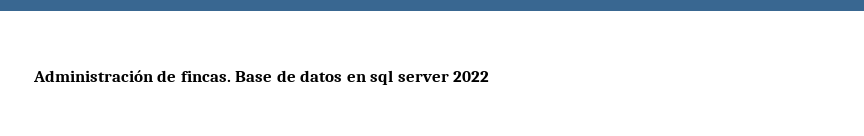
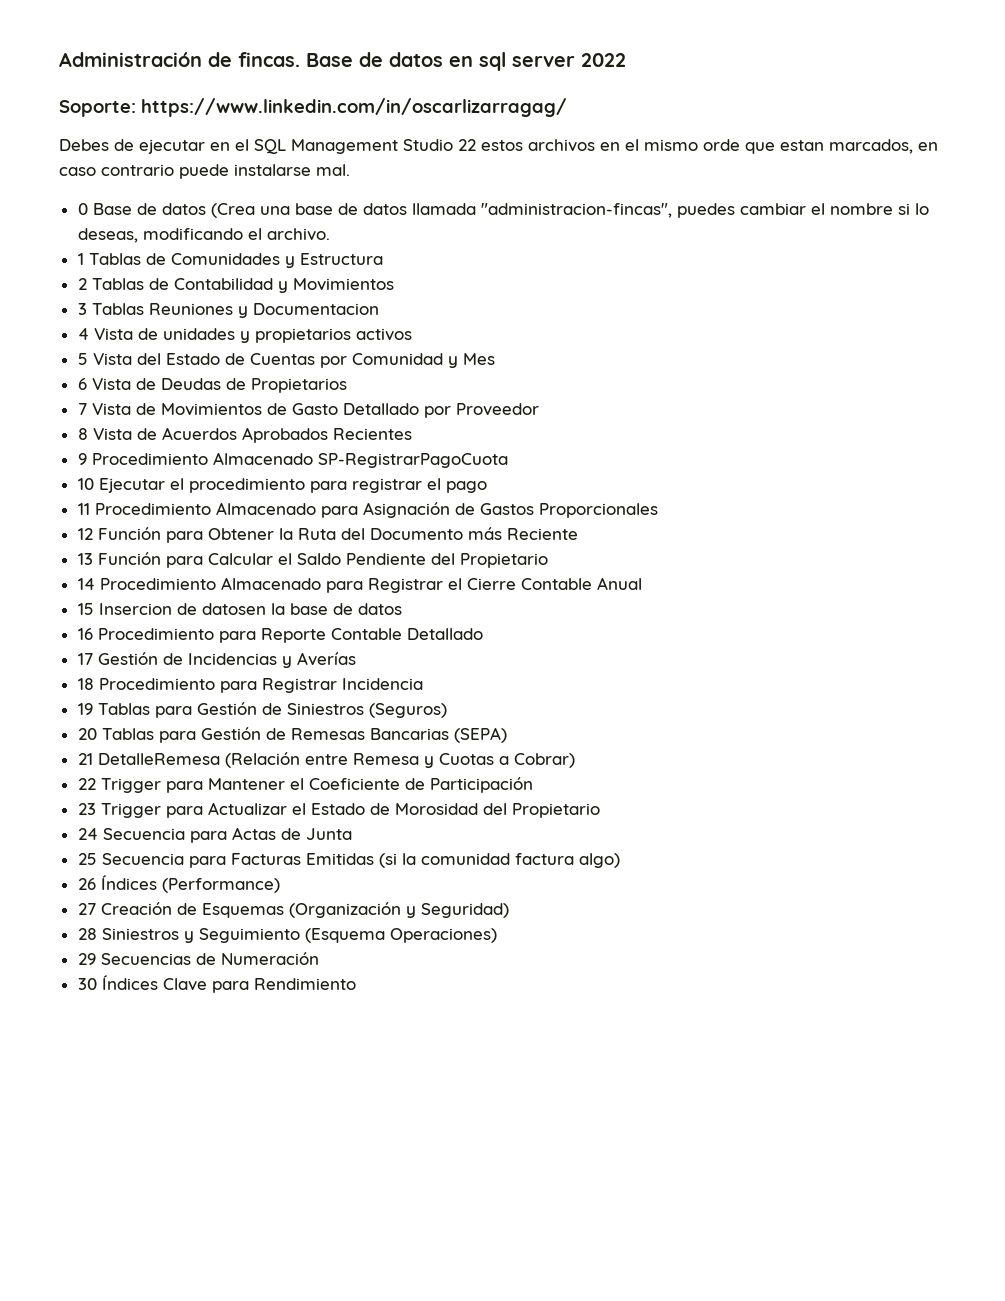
+ Soporte: https://www.linkedin.com/in/oscarlizarragag/
+ Debes de ejecutar en el SQL Management Studio 22 estos archivos en el mismo orde que estan marcados, en caso contrario puede instalarse mal.
+ 0 Base de datos (Crea una base de datos llamada "administracion-fincas", puedes cambiar el nombre si lo deseas, modificando el archivo.
+ 1 Tablas de Comunidades y Estructura
+ 2 Tablas de Contabilidad y Movimientos
+ 3 Tablas Reuniones y Documentacion
+ 4 Vista de unidades y propietarios activos
+ 5 Vista del Estado de Cuentas por Comunidad y Mes
+ 6 Vista de Deudas de Propietarios
+ 7 Vista de Movimientos de Gasto Detallado por Proveedor
+ 8 Vista de Acuerdos Aprobados Recientes
+ 9 Procedimiento Almacenado SP-RegistrarPagoCuota
+ 10 Ejecutar el procedimiento para registrar el pago
+ 11 Procedimiento Almacenado para Asignación de Gastos Proporcionales
+ 12 Función para Obtener la Ruta del Documento más Reciente
+ 13 Función para Calcular el Saldo Pendiente del Propietario
+ 14 Procedimiento Almacenado para Registrar el Cierre Contable Anual
+ 15 Insercion de datosen la base de datos
+ 16 Procedimiento para Reporte Contable Detallado
+ 17 Gestión de Incidencias y Averías
+ 18 Procedimiento para Registrar Incidencia
+ 19 Tablas para Gestión de Siniestros (Seguros)
+ 20 Tablas para Gestión de Remesas Bancarias (SEPA)
+ 21 DetalleRemesa (Relación entre Remesa y Cuotas a Cobrar)
+ 22 Trigger para Mantener el Coeficiente de Participación
+ 23 Trigger para Actualizar el Estado de Morosidad del Propietario
+ 24 Secuencia para Actas de Junta
+ 25 Secuencia para Facturas Emitidas (si la comunidad factura algo)
+ 26 Índices (Performance)
+ 27 Creación de Esquemas (Organización y Seguridad)
+ 28 Siniestros y Seguimiento (Esquema Operaciones)
+ 29 Secuencias de Numeración
+ 30 Índices Clave para Rendimiento

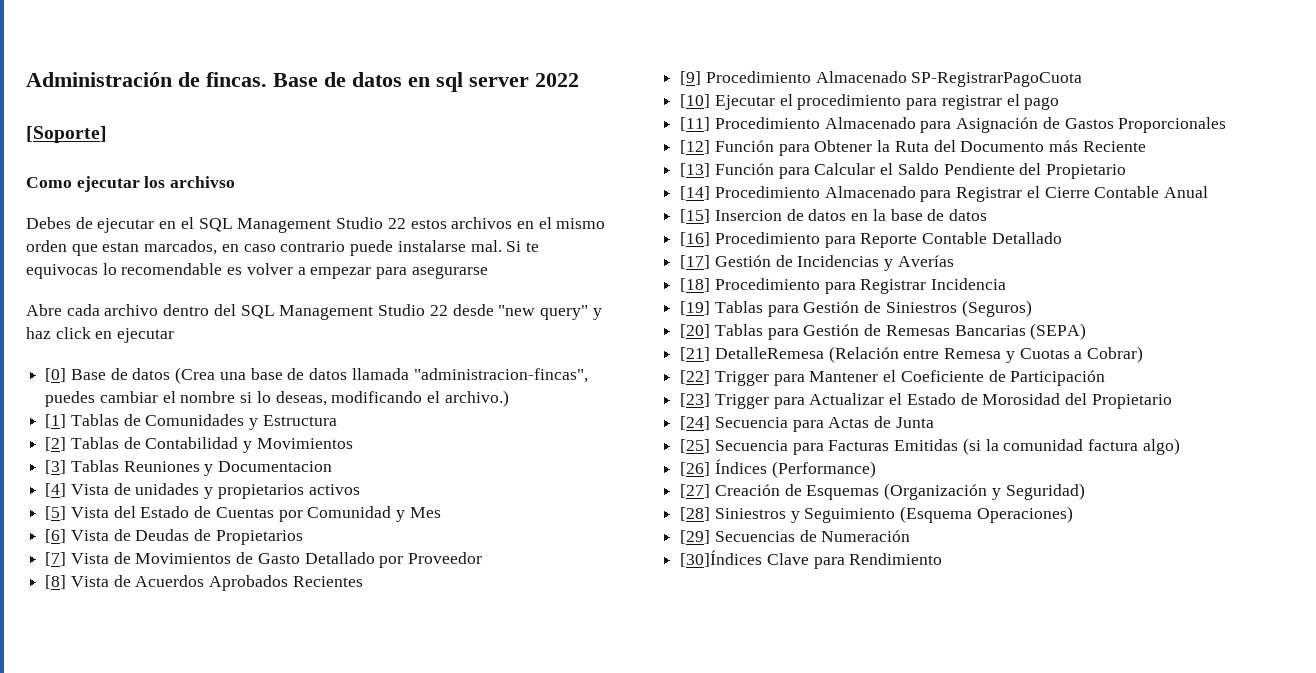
- Soporte: https://www.linkedin.com/in/oscarlizarragag/
+ [Soporte]
+ Como ejecutar los archivso
- Debes de ejecutar en el SQL Management Studio 22 estos archivos en el mismo orde que estan marcados, en caso contrario puede instalarse mal.
- 0 Base de datos (Crea una base de datos llamada "administracion-fincas", puedes cambiar el nombre si lo deseas, modificando el archivo.
- 1 Tablas de Comunidades y Estructura
+ Debes de ejecutar en el SQL Management Studio 22 estos archivos en el mismo orden que estan marcados, en caso contrario puede instalarse mal. Si te equivocas lo recomendable es volver a empezar para asegurarse
+ Abre cada archivo dentro del SQL Management Studio 22 desde "new query" y haz click en ejecutar
+ [0] Base de datos (Crea una base de datos llamada "administracion-fincas", puedes cambiar el nombre si lo deseas, modificando el archivo.)
+ [1] Tablas de Comunidades y Estructura
- 2 Tablas de Contabilidad y Movimientos
+ [2] Tablas de Contabilidad y Movimientos
- 3 Tablas Reuniones y Documentacion
+ [3] Tablas Reuniones y Documentacion
- 4 Vista de unidades y propietarios activos
+ [4] Vista de unidades y propietarios activos
- 5 Vista del Estado de Cuentas por Comunidad y Mes
+ [5] Vista del Estado de Cuentas por Comunidad y Mes
- 6 Vista de Deudas de Propietarios
+ [6] Vista de Deudas de Propietarios
- 7 Vista de Movimientos de Gasto Detallado por Proveedor
+ [7] Vista de Movimientos de Gasto Detallado por Proveedor
- 8 Vista de Acuerdos Aprobados Recientes
+ [8] Vista de Acuerdos Aprobados Recientes
- 9 Procedimiento Almacenado SP-RegistrarPagoCuota
+ [9] Procedimiento Almacenado SP-RegistrarPagoCuota
- 10 Ejecutar el procedimiento para registrar el pago
+ [10] Ejecutar el procedimiento para registrar el pago
- 11 Procedimiento Almacenado para Asignación de Gastos Proporcionales
+ [11] Procedimiento Almacenado para Asignación de Gastos Proporcionales
- 12 Función para Obtener la Ruta del Documento más Reciente
+ [12] Función para Obtener la Ruta del Documento más Reciente
- 13 Función para Calcular el Saldo Pendiente del Propietario
+ [13] Función para Calcular el Saldo Pendiente del Propietario
- 14 Procedimiento Almacenado para Registrar el Cierre Contable Anual
+ [14] Procedimiento Almacenado para Registrar el Cierre Contable Anual
- 15 Insercion de datosen la base de datos
+ [15] Insercion de datos en la base de datos
- 16 Procedimiento para Reporte Contable Detallado
+ [16] Procedimiento para Reporte Contable Detallado
- 17 Gestión de Incidencias y Averías
+ [17] Gestión de Incidencias y Averías
- 18 Procedimiento para Registrar Incidencia
+ [18] Procedimiento para Registrar Incidencia
- 19 Tablas para Gestión de Siniestros (Seguros)
+ [19] Tablas para Gestión de Siniestros (Seguros)
- 20 Tablas para Gestión de Remesas Bancarias (SEPA)
+ [20] Tablas para Gestión de Remesas Bancarias (SEPA)
- 21 DetalleRemesa (Relación entre Remesa y Cuotas a Cobrar)
+ [21] DetalleRemesa (Relación entre Remesa y Cuotas a Cobrar)
- 22 Trigger para Mantener el Coeficiente de Participación
+ [22] Trigger para Mantener el Coeficiente de Participación
- 23 Trigger para Actualizar el Estado de Morosidad del Propietario
+ [23] Trigger para Actualizar el Estado de Morosidad del Propietario
- 24 Secuencia para Actas de Junta
+ [24] Secuencia para Actas de Junta
- 25 Secuencia para Facturas Emitidas (si la comunidad factura algo)
+ [25] Secuencia para Facturas Emitidas (si la comunidad factura algo)
- 26 Índices (Performance)
+ [26] Índices (Performance)
- 27 Creación de Esquemas (Organización y Seguridad)
+ [27] Creación de Esquemas (Organización y Seguridad)
- 28 Siniestros y Seguimiento (Esquema Operaciones)
+ [28] Siniestros y Seguimiento (Esquema Operaciones)
- 29 Secuencias de Numeración
+ [29] Secuencias de Numeración
- 30 Índices Clave para Rendimiento
+ [30]Índices Clave para Rendimiento

